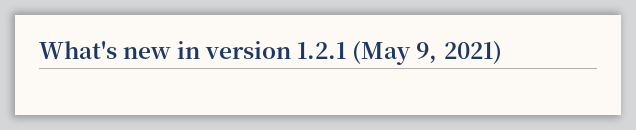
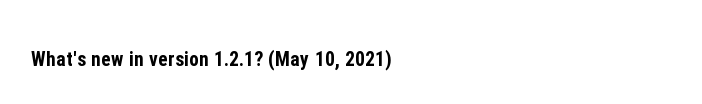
- What's new in version 1.2.1 (May 9, 2021)
+ What's new in version 1.2.1? (May 10, 2021)

